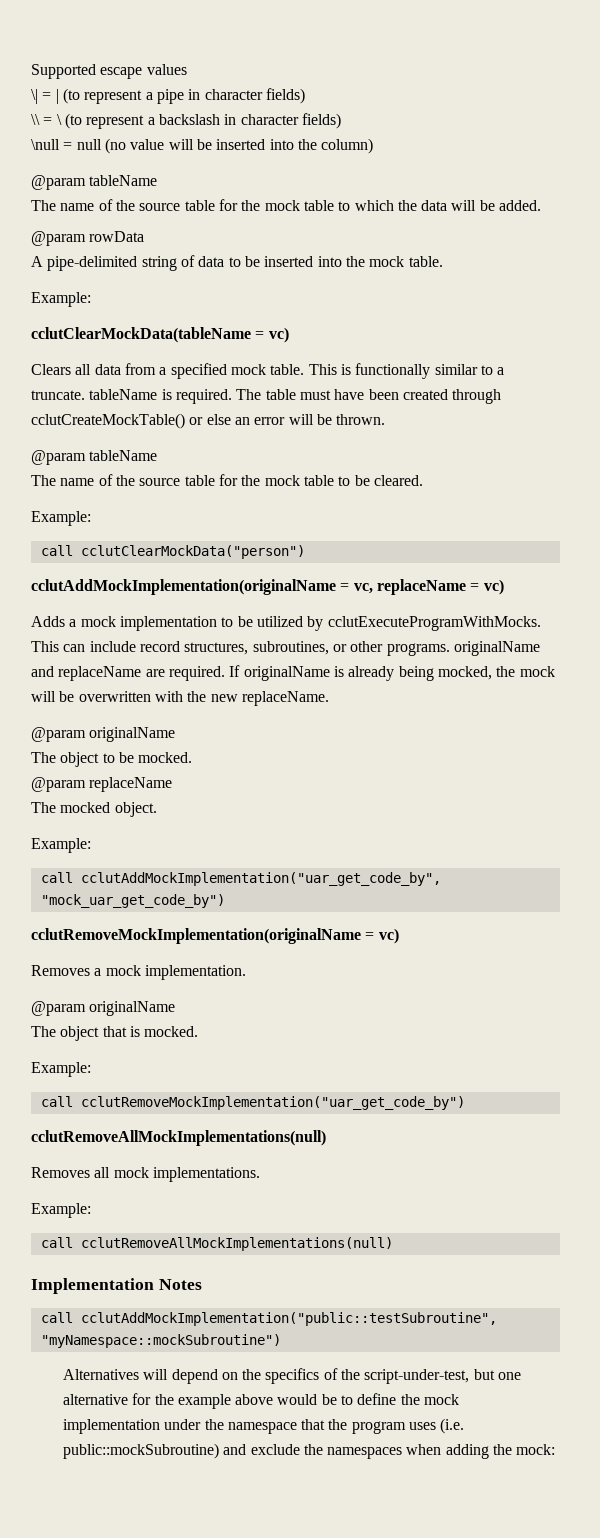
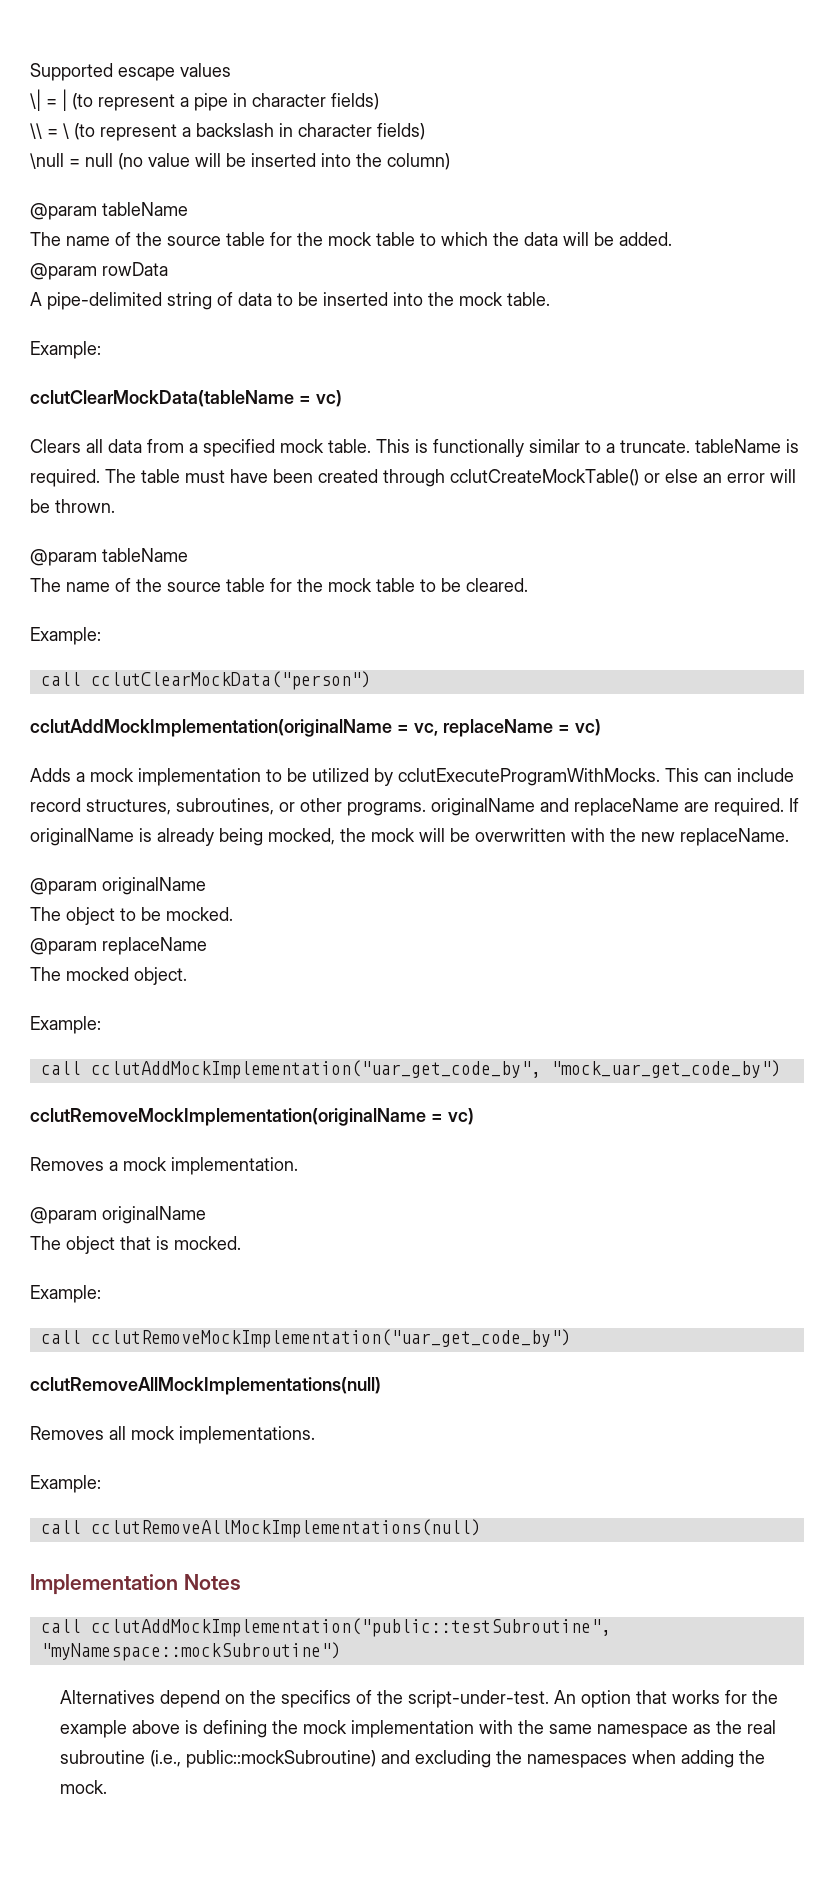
- Alternatives will depend on the specifics of the script-under-test, but one alternative for the example above would be to define the mock implementation under the namespace that the program uses (i.e. public::mockSubroutine) and exclude the namespaces when adding the mock:
+ Alternatives depend on the specifics of the script-under-test. An option that works for the example above is defining the mock implementation with the same namespace as the real subroutine (i.e., public::mockSubroutine) and excluding the namespaces when adding the mock.

